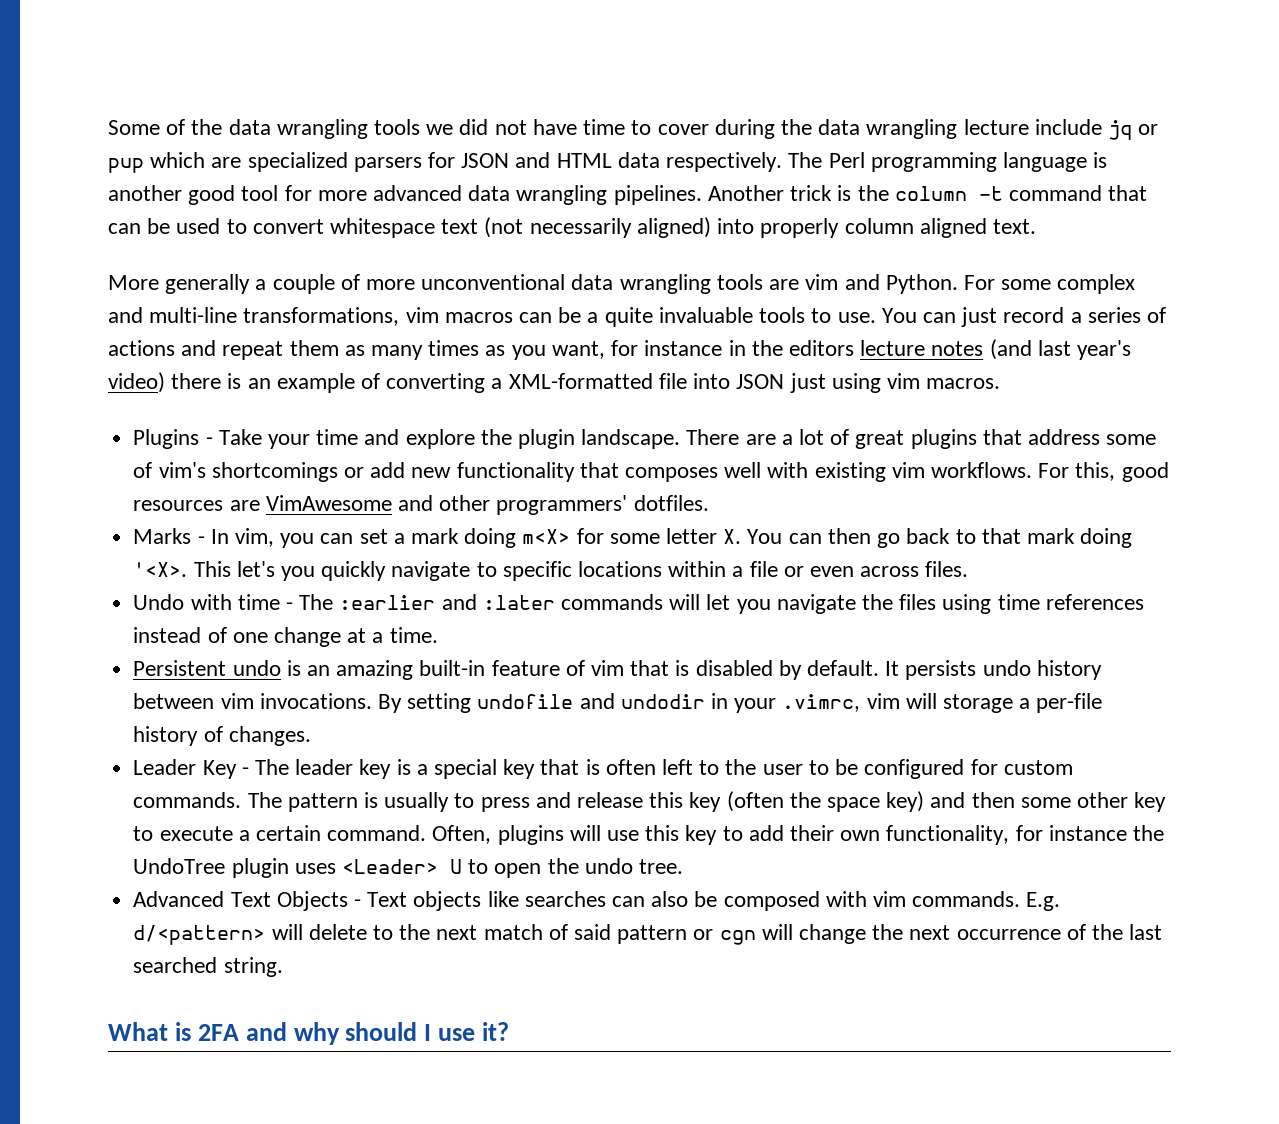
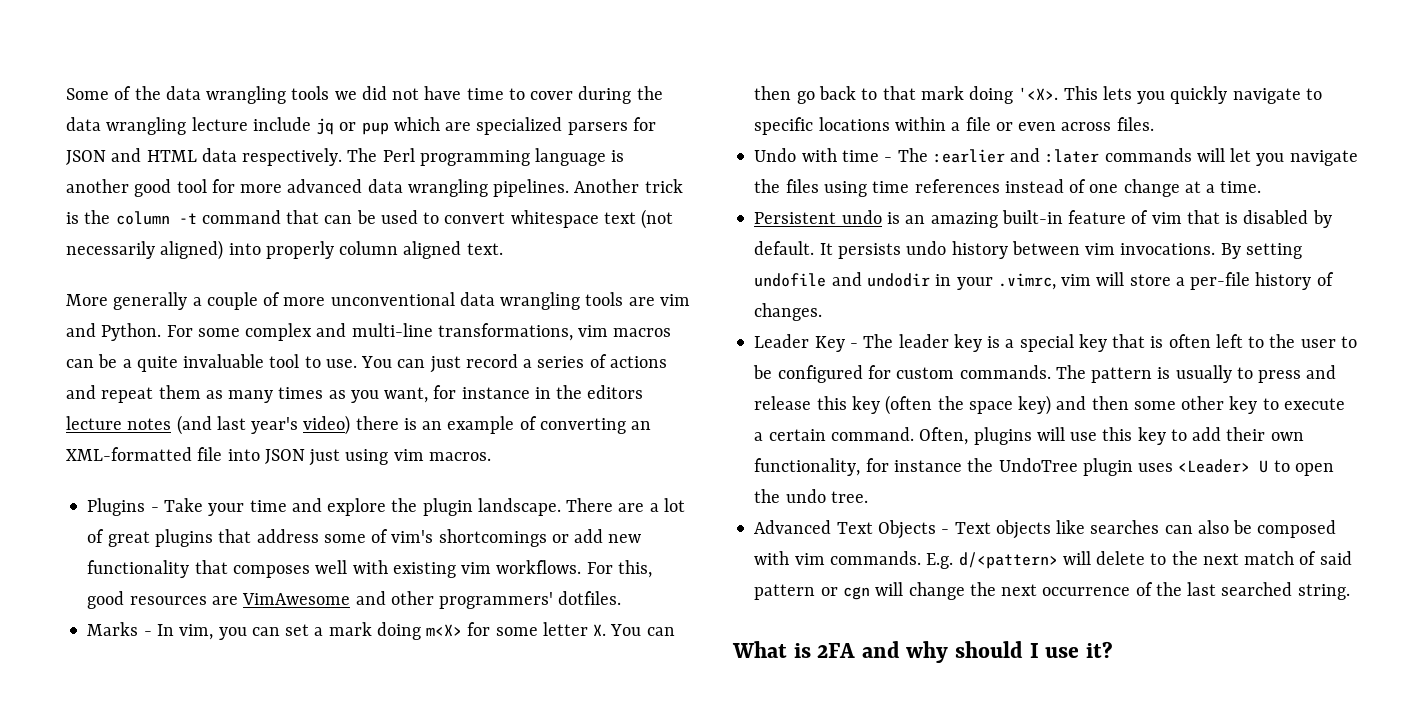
- For some complex and multi-line transformations, vim macros can be a quite invaluable tools to use.
+ For some complex and multi-line transformations, vim macros can be a quite invaluable tool to use.
- You can just record a series of actions and repeat them as many times as you want, for instance in the editors lecture notes (and last year's video) there is an example of converting a XML-formatted file into JSON just using vim macros.
+ You can just record a series of actions and repeat them as many times as you want, for instance in the editors lecture notes (and last year's video) there is an example of converting an XML-formatted file into JSON just using vim macros.
- This let's you quickly navigate to specific locations within a file or even across files.
+ This lets you quickly navigate to specific locations within a file or even across files.
- By setting undofile and undodir in your .vimrc, vim will storage a per-file history of changes.
+ By setting undofile and undodir in your .vimrc, vim will store a per-file history of changes.

